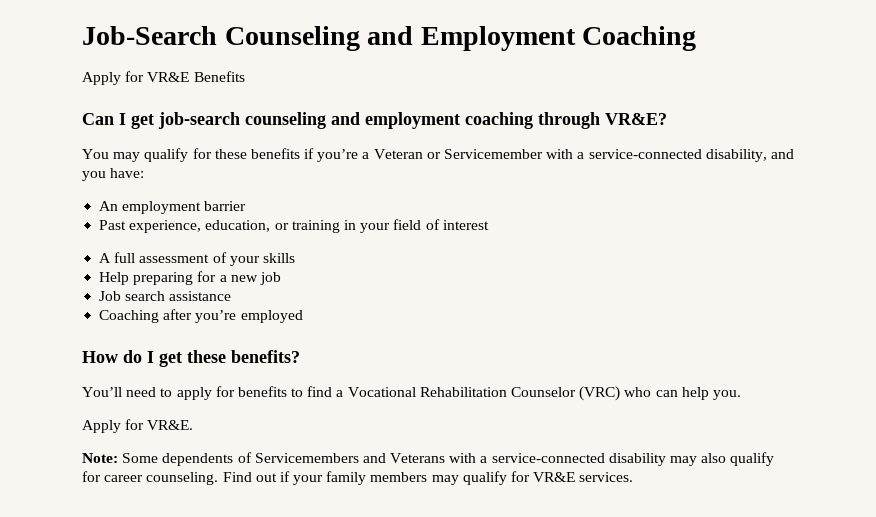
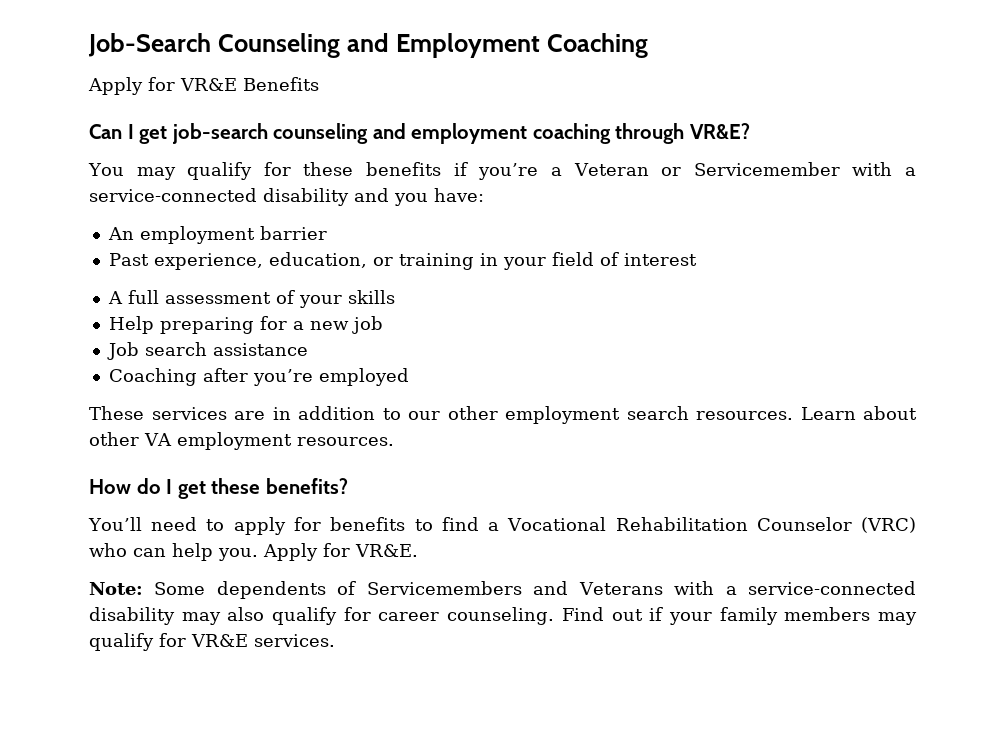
- You may qualify for these benefits if you’re a Veteran or Servicemember with a service-connected disability, and you have:
+ You may qualify for these benefits if you’re a Veteran or Servicemember with a service-connected disability and you have:
+ These services are in addition to our other employment search resources. Learn about other VA employment resources.
- You’ll need to apply for benefits to find a Vocational Rehabilitation Counselor (VRC) who can help you.
- Apply for VR&E.
+ You’ll need to apply for benefits to find a Vocational Rehabilitation Counselor (VRC) who can help you. Apply for VR&E.

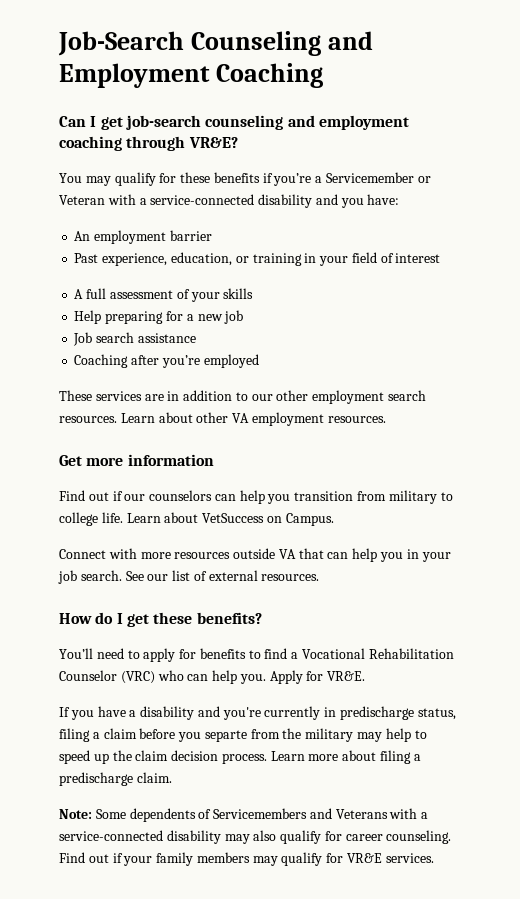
- Apply for VR&E Benefits
- You may qualify for these benefits if you’re a Veteran or Servicemember with a service-connected disability and you have:
+ You may qualify for these benefits if you’re a Servicemember or Veteran with a service-connected disability and you have:
+ Get more information
+ Find out if our counselors can help you transition from military to college life. Learn about VetSuccess on Campus.
+ Connect with more resources outside VA that can help you in your job search. See our list of external resources.
+ If you have a disability and you're currently in predischarge status, filing a claim before you separte from the military may help to speed up the claim decision process. Learn more about filing a predischarge claim.

